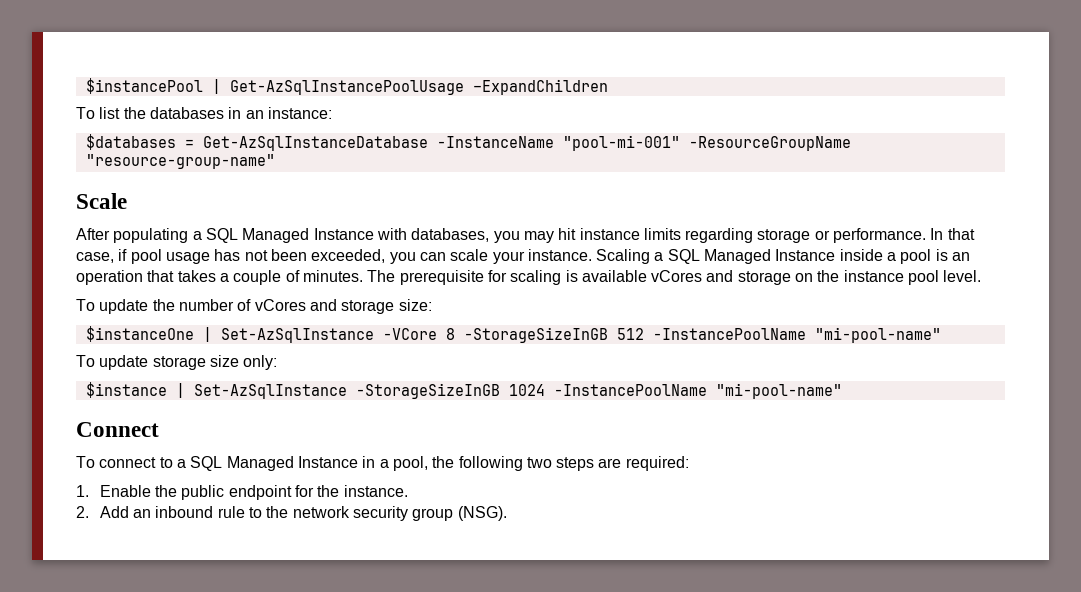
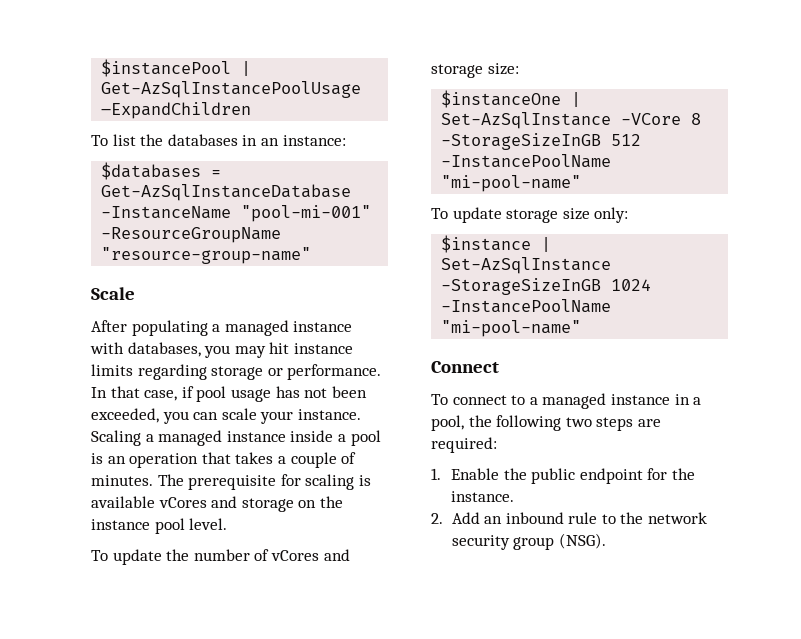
- After populating a SQL Managed Instance with databases, you may hit instance limits regarding storage or performance.
+ After populating a managed instance with databases, you may hit instance limits regarding storage or performance.
- Scaling a SQL Managed Instance inside a pool is an operation that takes a couple of minutes.
+ Scaling a managed instance inside a pool is an operation that takes a couple of minutes.
- To connect to a SQL Managed Instance in a pool, the following two steps are required:
+ To connect to a managed instance in a pool, the following two steps are required:

